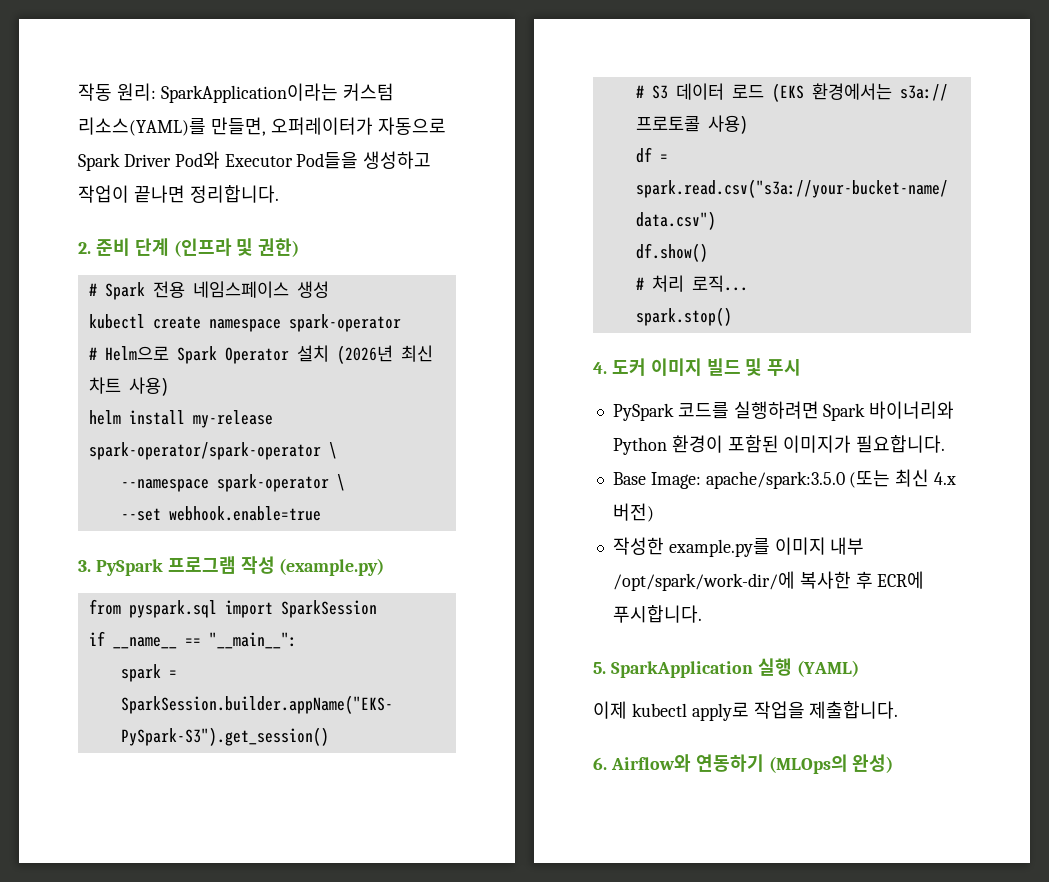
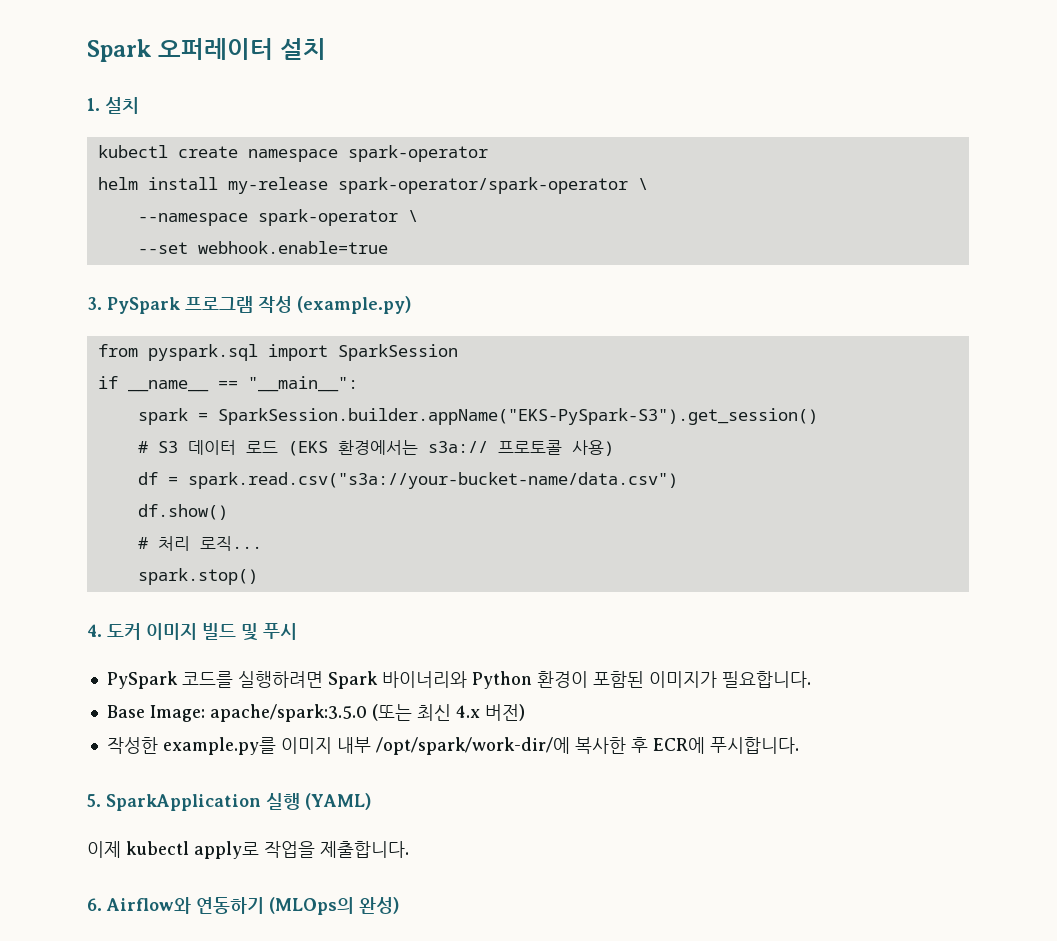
- 작동 원리: SparkApplication이라는 커스텀 리소스(YAML)를 만들면, 오퍼레이터가 자동으로 Spark Driver Pod와 Executor Pod들을 생성하고 작업이 끝나면 정리합니다.
- 2. 준비 단계 (인프라 및 권한)
- # Spark 전용 네임스페이스 생성
+ Spark 오퍼레이터 설치
+ 1. 설치
  kubectl create namespace spark-operator
- # Helm으로 Spark Operator 설치 (2026년 최신 차트 사용)

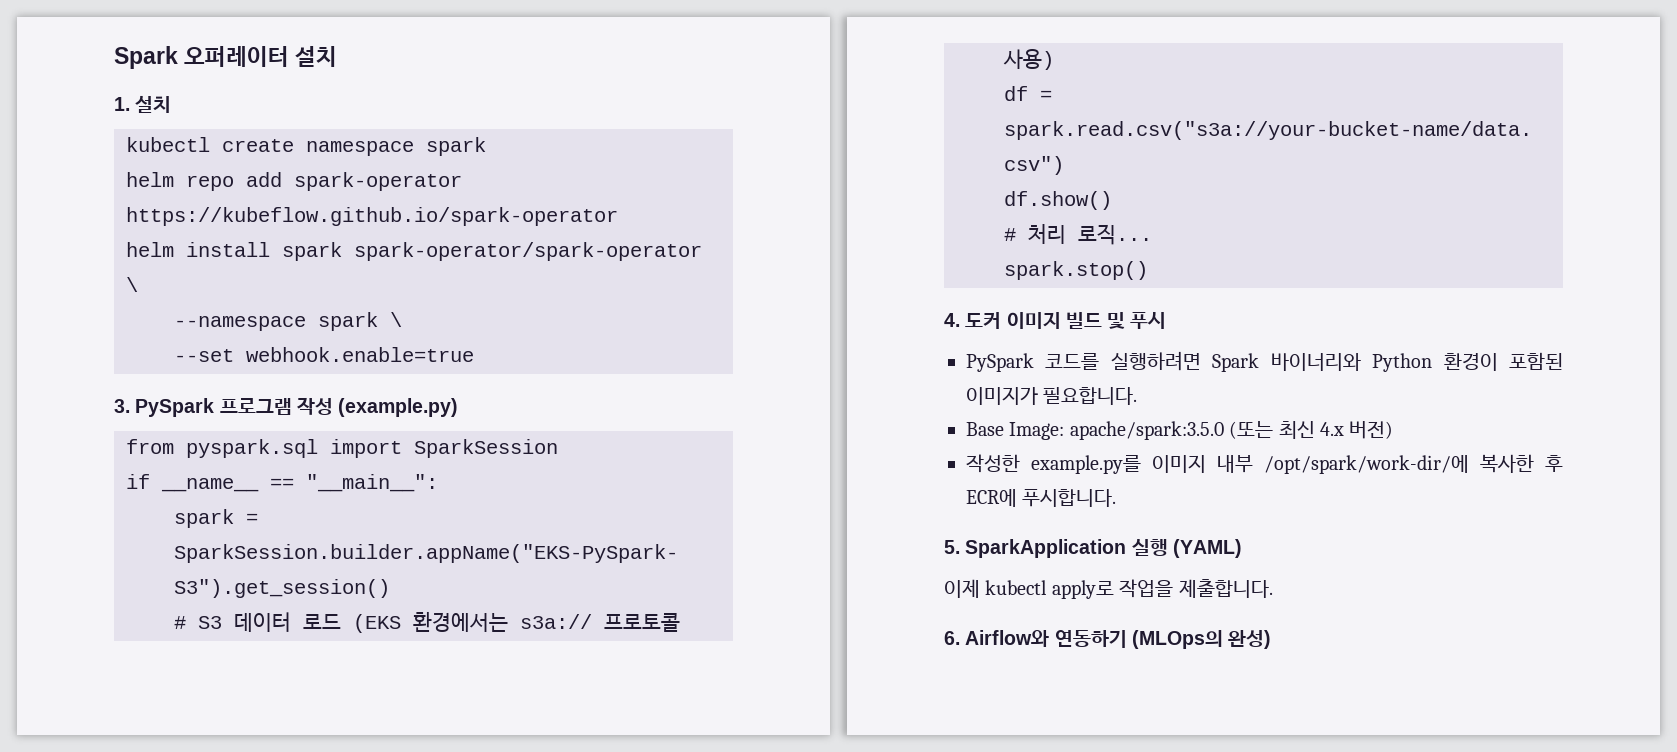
- kubectl create namespace spark-operator
+ kubectl create namespace spark
+ helm repo add spark-operator https://kubeflow.github.io/spark-operator
- helm install my-release spark-operator/spark-operator \
+ helm install spark spark-operator/spark-operator \
- --namespace spark-operator \
+ --namespace spark \

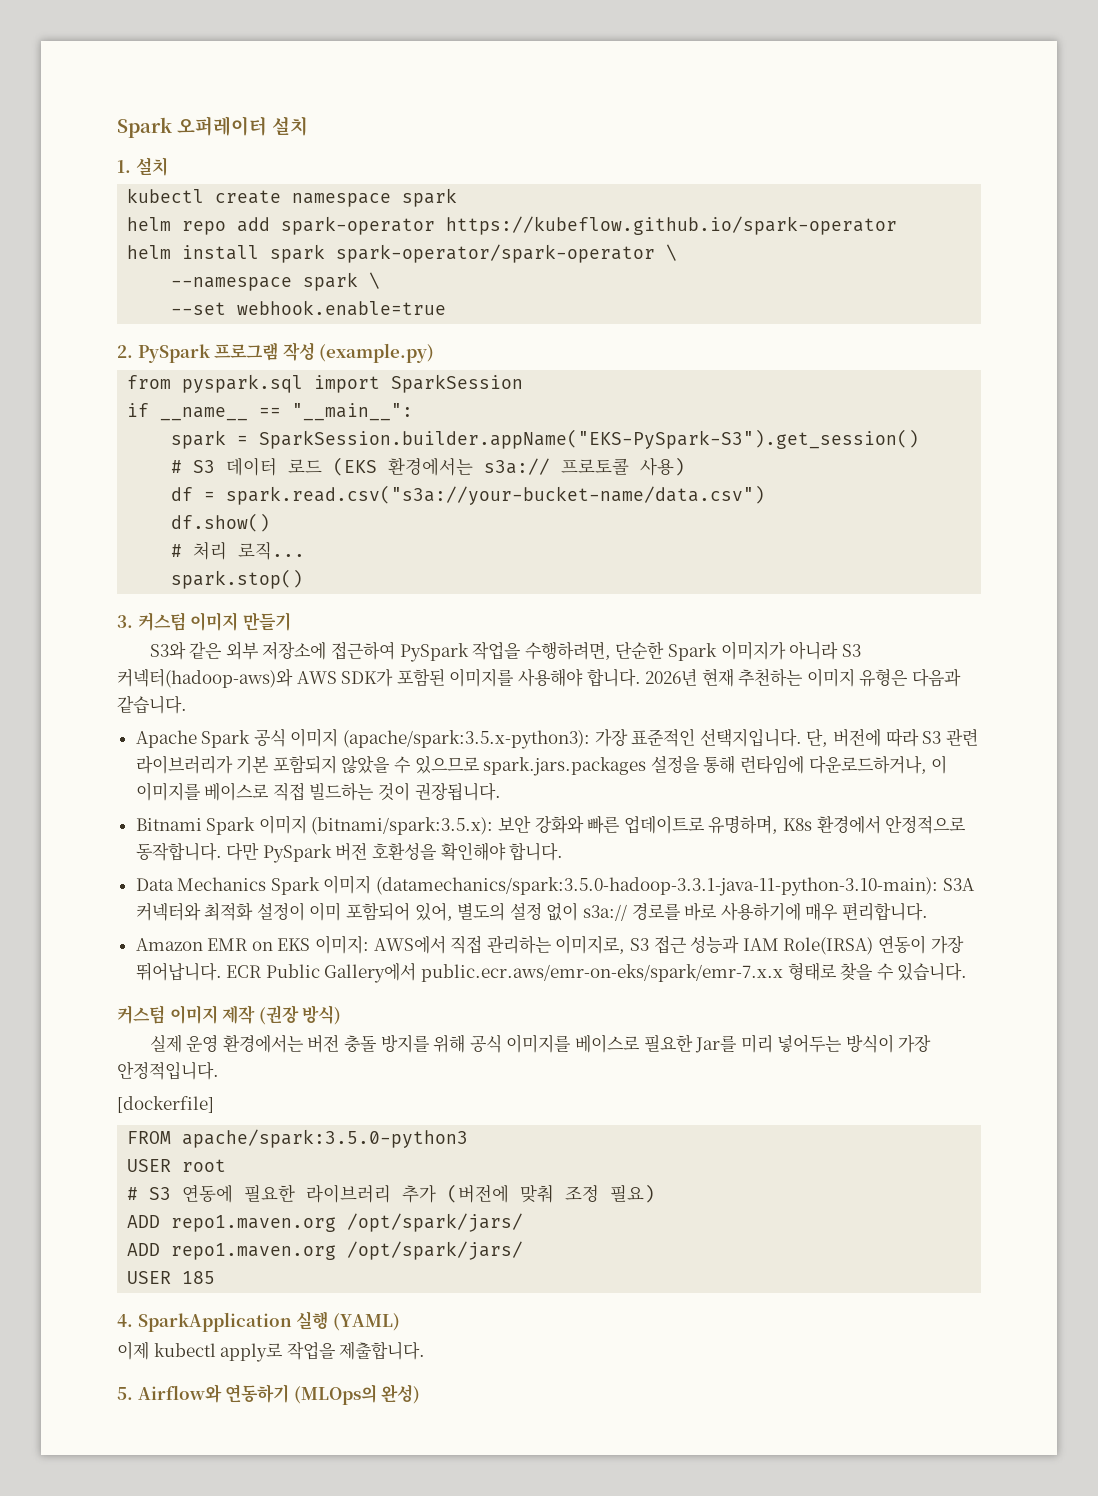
- 3. PySpark 프로그램 작성 (example.py)
+ 2. PySpark 프로그램 작성 (example.py)
- 4. 도커 이미지 빌드 및 푸시
- PySpark 코드를 실행하려면 Spark 바이너리와 Python 환경이 포함된 이미지가 필요합니다.
- Base Image: apache/spark:3.5.0 (또는 최신 4.x 버전)
- 작성한 example.py를 이미지 내부 /opt/spark/work-dir/에 복사한 후 ECR에 푸시합니다.
- 5. SparkApplication 실행 (YAML)
+ 3. 커스텀 이미지 만들기
+ S3와 같은 외부 저장소에 접근하여 PySpark 작업을 수행하려면, 단순한 Spark 이미지가 아니라 S3 커넥터(hadoop-aws)와 AWS SDK가 포함된 이미지를 사용해야 합니다. 2026년 현재 추천하는 이미지 유형은 다음과 같습니다.
+ Apache Spark 공식 이미지 (apache/spark:3.5.x-python3): 가장 표준적인 선택지입니다. 단, 버전에 따라 S3 관련 라이브러리가 기본 포함되지 않았을 수 있으므로 spark.jars.packages 설정을 통해 런타임에 다운로드하거나, 이 이미지를 베이스로 직접 빌드하는 것이 권장됩니다.
+ Bitnami Spark 이미지 (bitnami/spark:3.5.x): 보안 강화와 빠른 업데이트로 유명하며, K8s 환경에서 안정적으로 동작합니다. 다만 PySpark 버전 호환성을 확인해야 합니다.
+ Data Mechanics Spark 이미지 (datamechanics/spark:3.5.0-hadoop-3.3.1-java-11-python-3.10-main): S3A 커넥터와 최적화 설정이 이미 포함되어 있어, 별도의 설정 없이 s3a:// 경로를 바로 사용하기에 매우 편리합니다.
+ Amazon EMR on EKS 이미지: AWS에서 직접 관리하는 이미지로, S3 접근 성능과 IAM Role(IRSA) 연동이 가장 뛰어납니다. ECR Public Gallery에서 public.ecr.aws/emr-on-eks/spark/emr-7.x.x 형태로 찾을 수 있습니다.
+ 커스텀 이미지 제작 (권장 방식)
+ 실제 운영 환경에서는 버전 충돌 방지를 위해 공식 이미지를 베이스로 필요한 Jar를 미리 넣어두는 방식이 가장 안정적입니다.
+ [dockerfile]
+ FROM apache/spark:3.5.0-python3
+ USER root
+ # S3 연동에 필요한 라이브러리 추가 (버전에 맞춰 조정 필요)
+ ADD repo1.maven.org /opt/spark/jars/
+ ADD repo1.maven.org /opt/spark/jars/
+ USER 185
+ 4. SparkApplication 실행 (YAML)
- 6. Airflow와 연동하기 (MLOps의 완성)
+ 5. Airflow와 연동하기 (MLOps의 완성)

